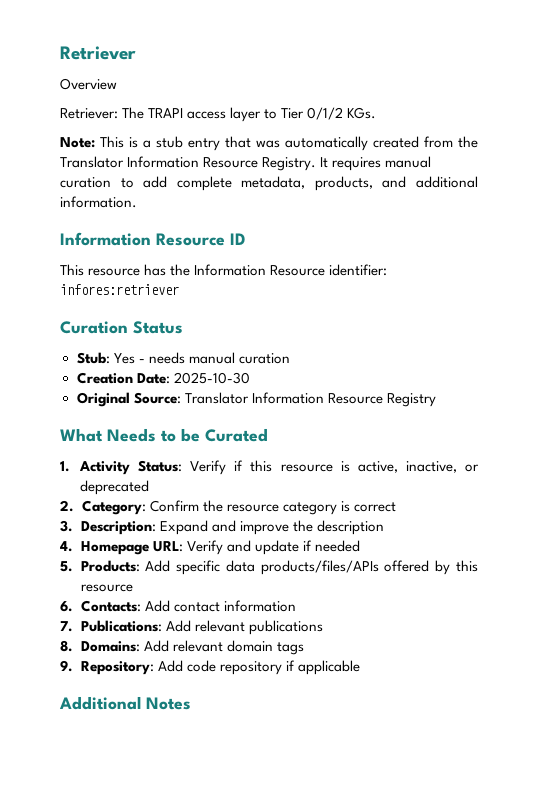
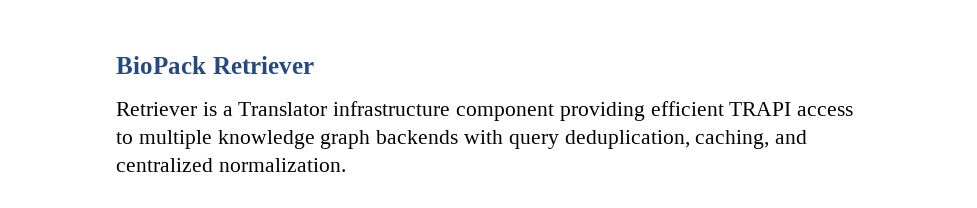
- Retriever
+ BioPack Retriever
- Overview
- Retriever: The TRAPI access layer to Tier 0/1/2 KGs.
- Note: This is a stub entry that was automatically created from the Translator Information Resource Registry. It requires manual curation to add complete metadata, products, and additional information.
- Information Resource ID
- This resource has the Information Resource identifier: infores:retriever
- Curation Status
- Stub: Yes - needs manual curation
- Creation Date: 2025-10-30
- Original Source: Translator Information Resource Registry
- What Needs to be Curated
- 1. Activity Status: Verify if this resource is active, inactive, or deprecated
- 2. Category: Confirm the resource category is correct
- 3. Description: Expand and improve the description
- 4. Homepage URL: Verify and update if needed
- 5. Products: Add specific data products/files/APIs offered by this resource
- 6. Contacts: Add contact information
- 7. Publications: Add relevant publications
- 8. Domains: Add relevant domain tags
- 9. Repository: Add code repository if applicable
- Additional Notes
+ Retriever is a Translator infrastructure component providing efficient TRAPI access to multiple knowledge graph backends with query deduplication, caching, and centralized normalization.

